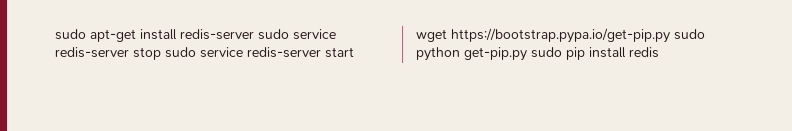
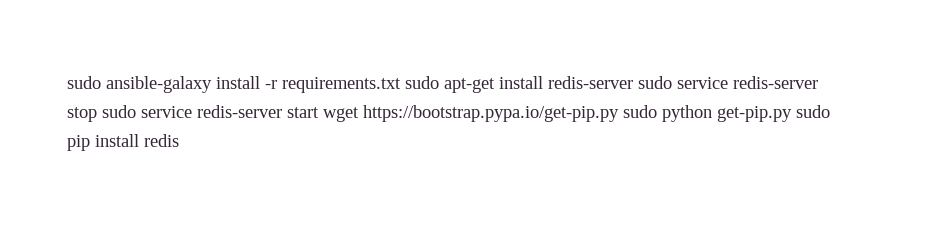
- sudo apt-get install redis-server sudo service redis-server stop sudo service redis-server start wget https://bootstrap.pypa.io/get-pip.py sudo python get-pip.py sudo pip install redis
+ sudo ansible-galaxy install -r requirements.txt sudo apt-get install redis-server sudo service redis-server stop sudo service redis-server start wget https://bootstrap.pypa.io/get-pip.py sudo python get-pip.py sudo pip install redis

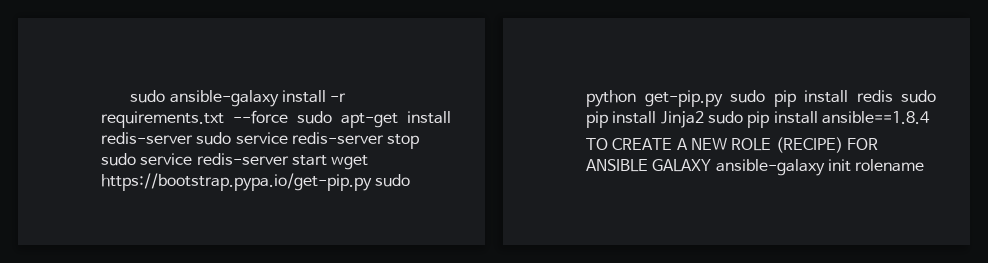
- sudo ansible-galaxy install -r requirements.txt sudo apt-get install redis-server sudo service redis-server stop sudo service redis-server start wget https://bootstrap.pypa.io/get-pip.py sudo python get-pip.py sudo pip install redis
+ sudo ansible-galaxy install -r requirements.txt --force sudo apt-get install redis-server sudo service redis-server stop sudo service redis-server start wget https://bootstrap.pypa.io/get-pip.py sudo python get-pip.py sudo pip install redis sudo pip install Jinja2 sudo pip install ansible==1.8.4
+ TO CREATE A NEW ROLE (RECIPE) FOR ANSIBLE GALAXY ansible-galaxy init rolename

